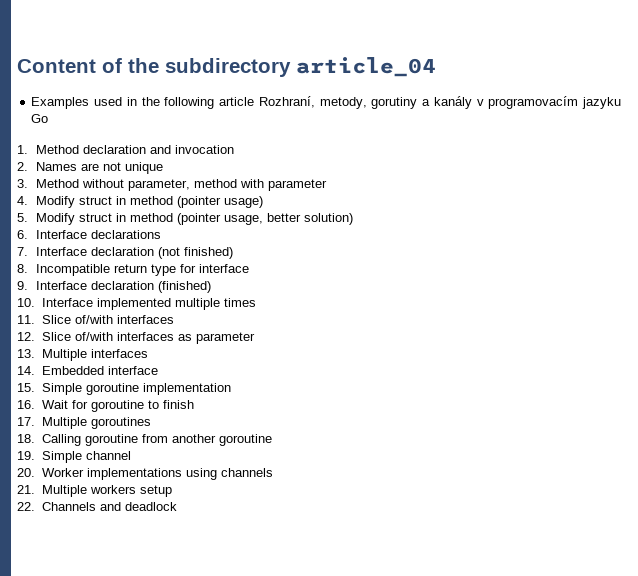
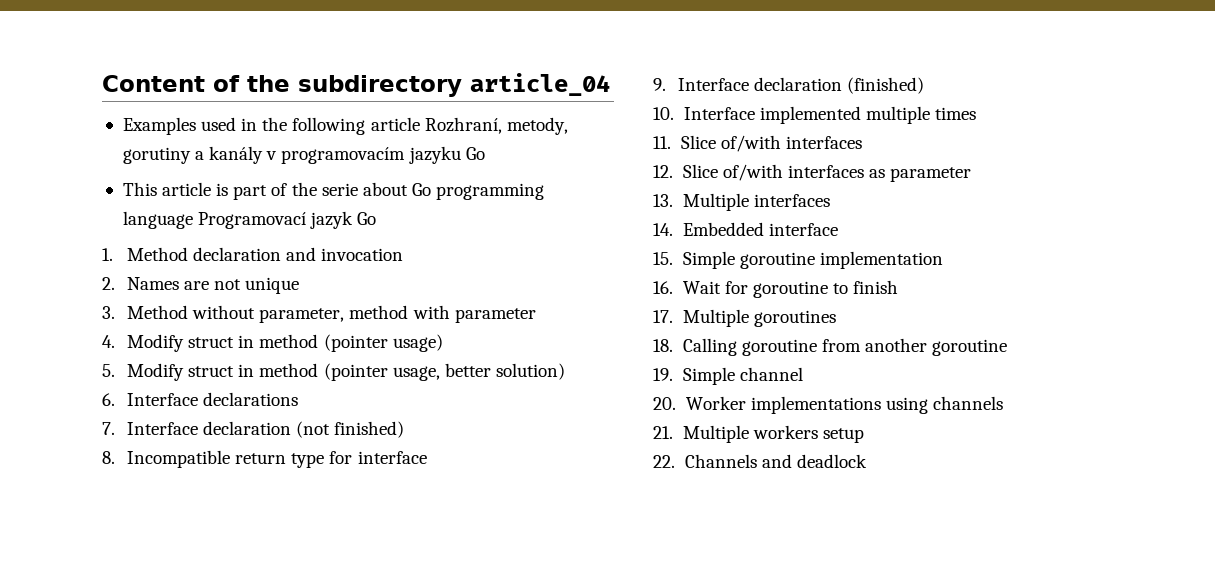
+ This article is part of the serie about Go programming language Programovací jazyk Go

